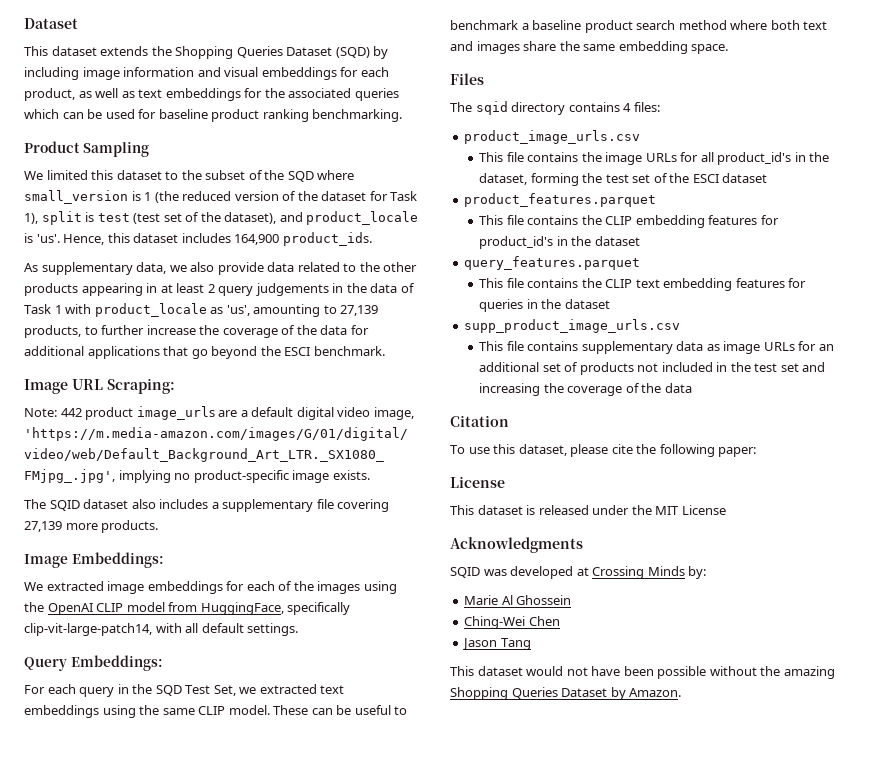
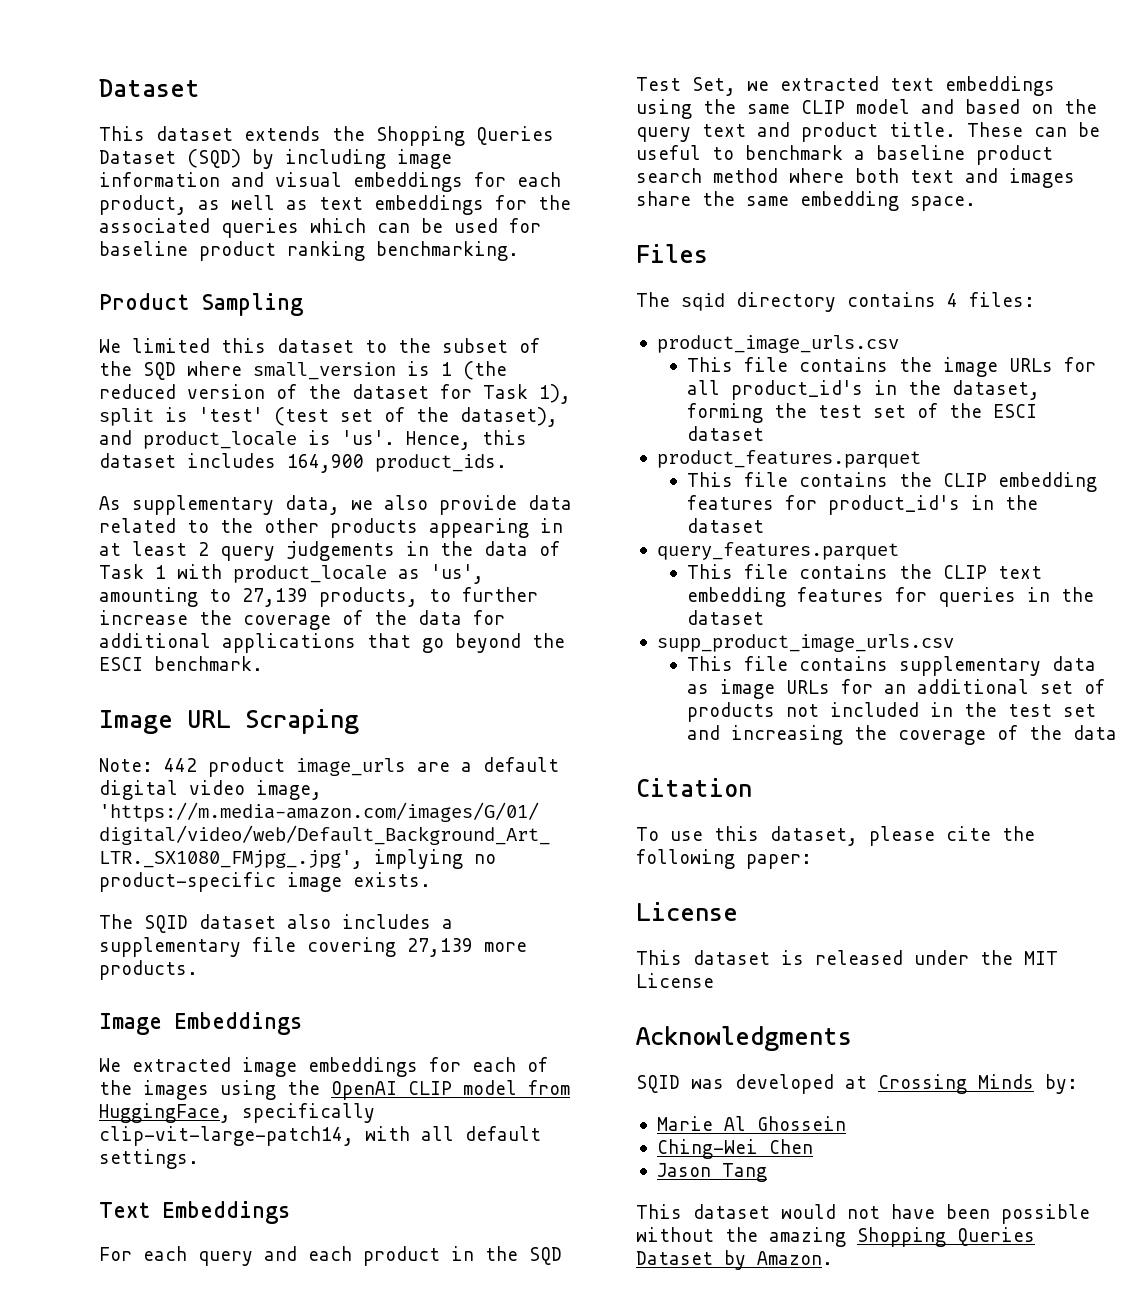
- We limited this dataset to the subset of the SQD where small_version is 1 (the reduced version of the dataset for Task 1), split is test (test set of the dataset), and product_locale is 'us'.
+ We limited this dataset to the subset of the SQD where small_version is 1 (the reduced version of the dataset for Task 1), split is 'test' (test set of the dataset), and product_locale is 'us'.
- Image URL Scraping:
+ Image URL Scraping
- Image Embeddings:
+ Image Embeddings
- Query Embeddings:
+ Text Embeddings
- For each query in the SQD Test Set, we extracted text embeddings using the same CLIP model.
+ For each query and each product in the SQD Test Set, we extracted text embeddings using the same CLIP model and based on the query text and product title.

